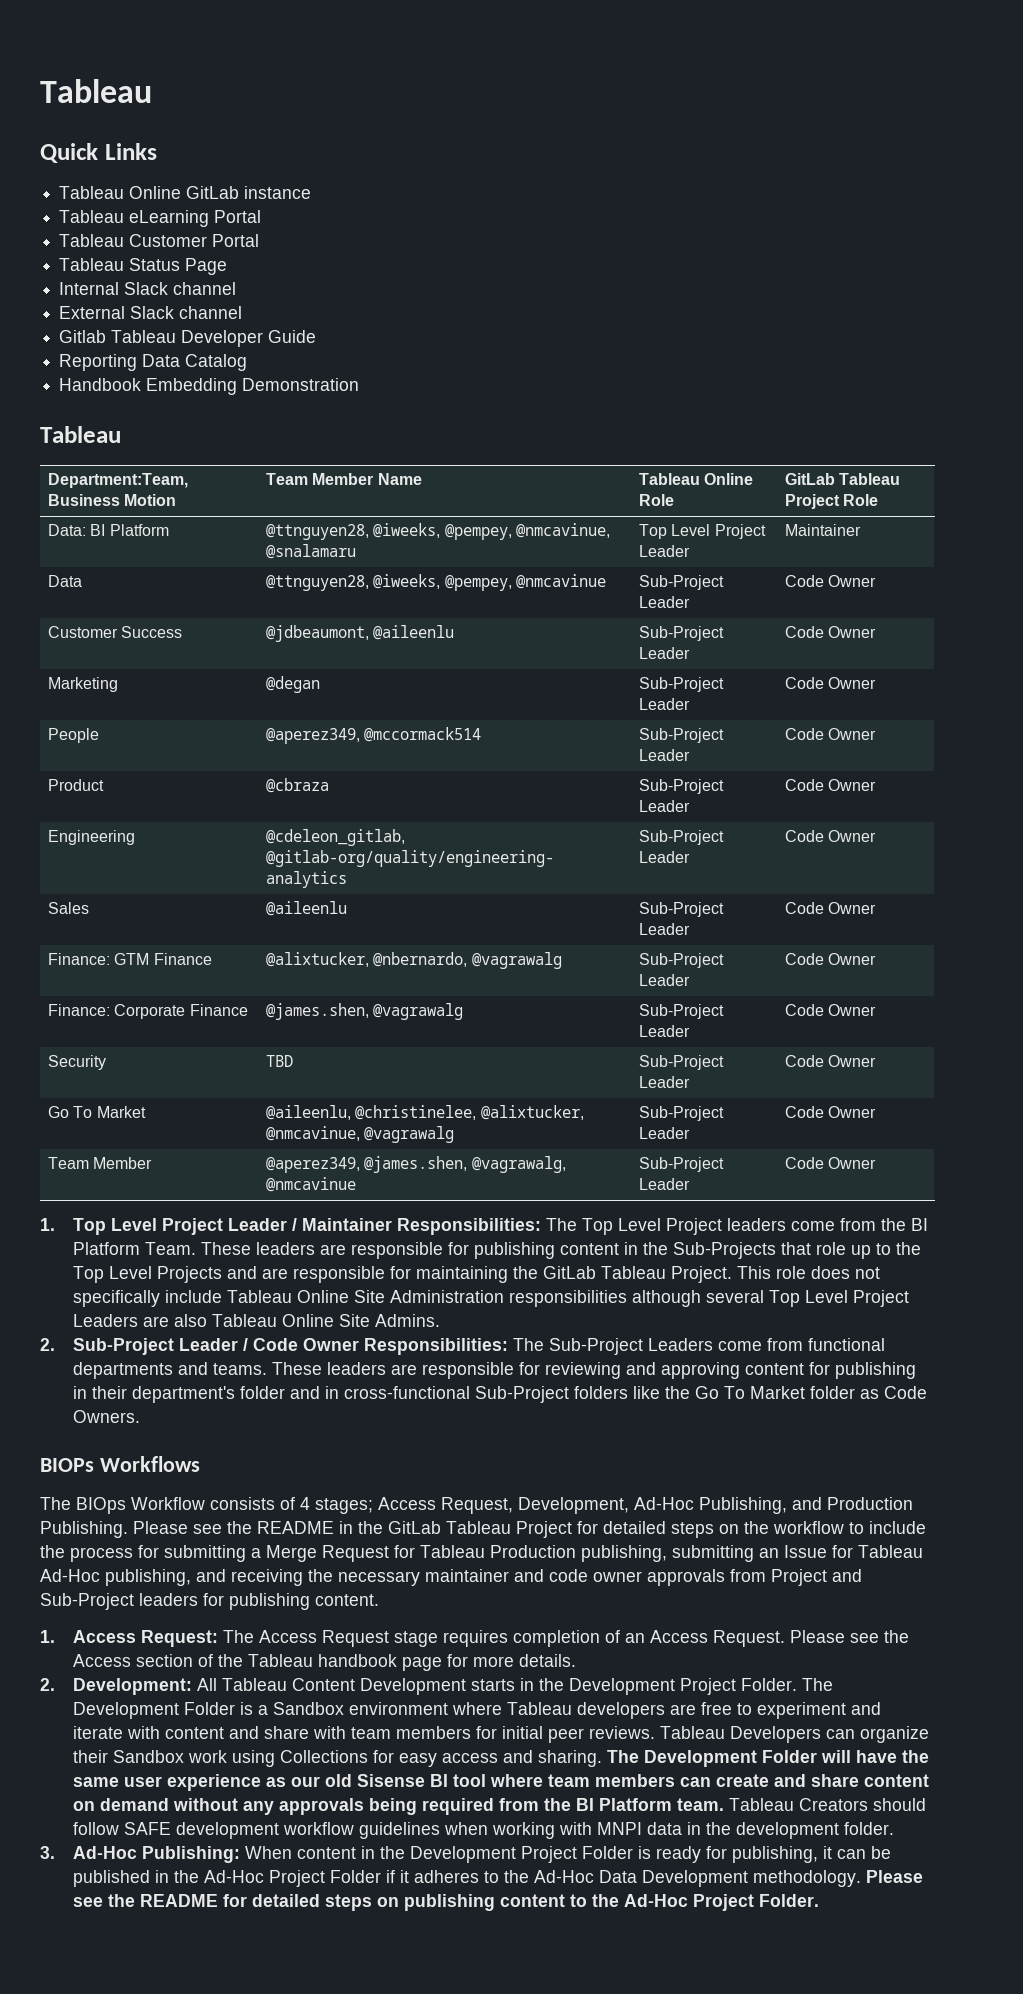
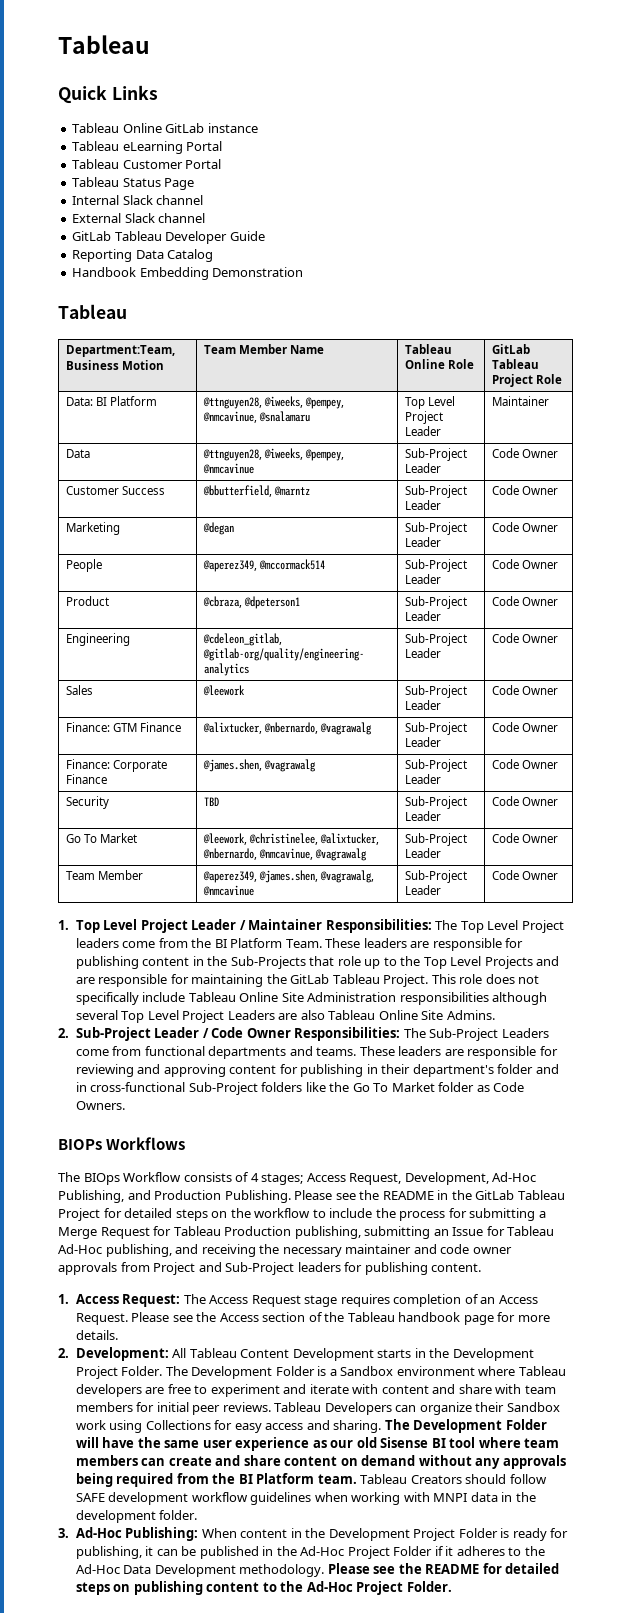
- Gitlab Tableau Developer Guide
+ GitLab Tableau Developer Guide
- Customer Success | @jdbeaumont, @aileenlu | Sub-Project Leader | Code Owner
+ Customer Success | @bbutterfield, @marntz | Sub-Project Leader | Code Owner
- Product | @cbraza | Sub-Project Leader | Code Owner
+ Product | @cbraza, @dpeterson1 | Sub-Project Leader | Code Owner
- Sales | @aileenlu | Sub-Project Leader | Code Owner
+ Sales | @leework | Sub-Project Leader | Code Owner
- Go To Market | @aileenlu, @christinelee, @alixtucker, @nmcavinue, @vagrawalg | Sub-Project Leader | Code Owner
+ Go To Market | @leework, @christinelee, @alixtucker, @nbernardo, @nmcavinue, @vagrawalg | Sub-Project Leader | Code Owner

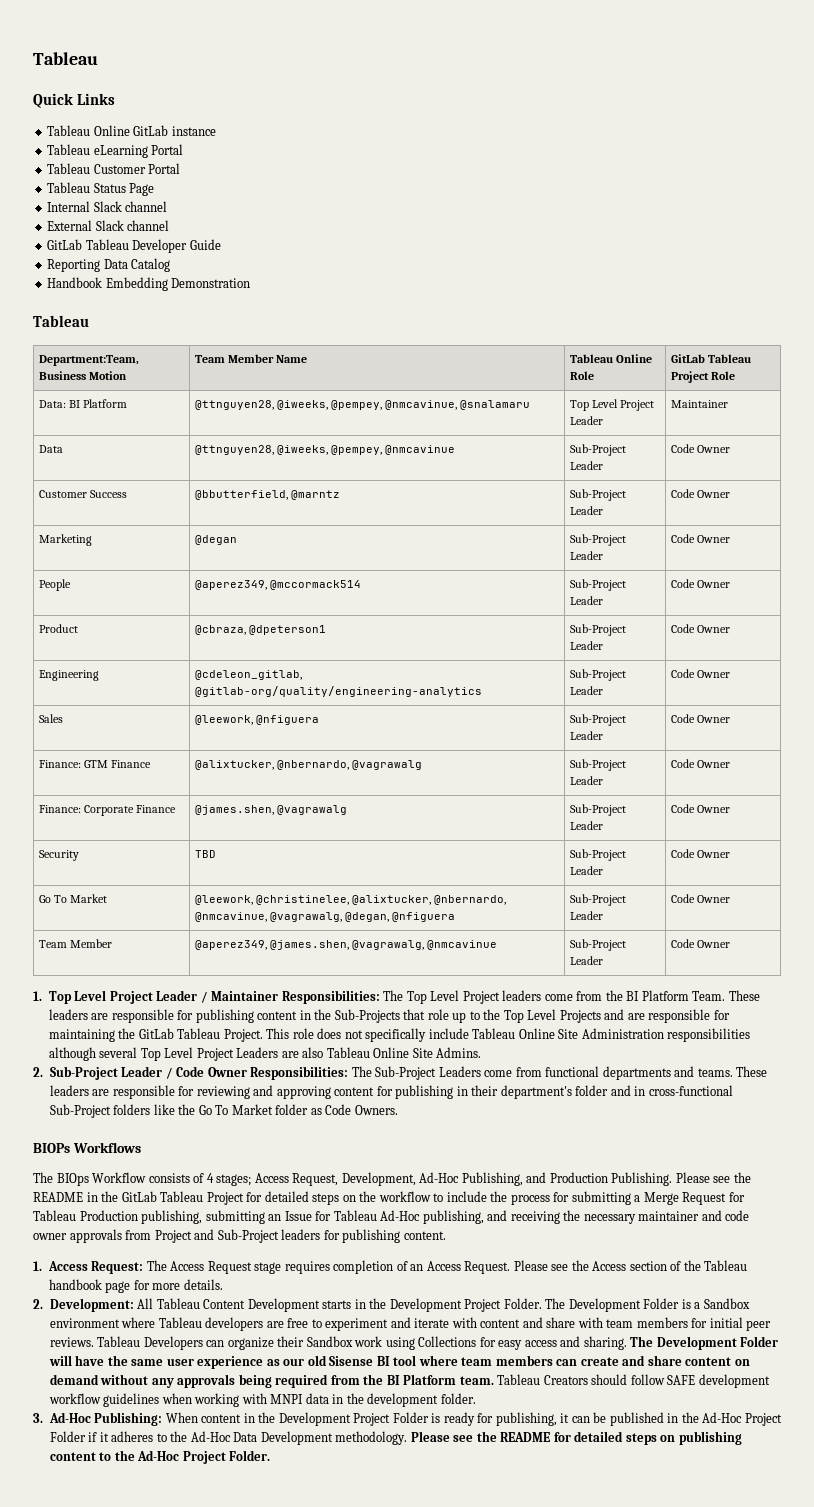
- Sales | @leework | Sub-Project Leader | Code Owner
+ Sales | @leework, @nfiguera | Sub-Project Leader | Code Owner
- Go To Market | @leework, @christinelee, @alixtucker, @nbernardo, @nmcavinue, @vagrawalg | Sub-Project Leader | Code Owner
+ Go To Market | @leework, @christinelee, @alixtucker, @nbernardo, @nmcavinue, @vagrawalg, @degan, @nfiguera | Sub-Project Leader | Code Owner

